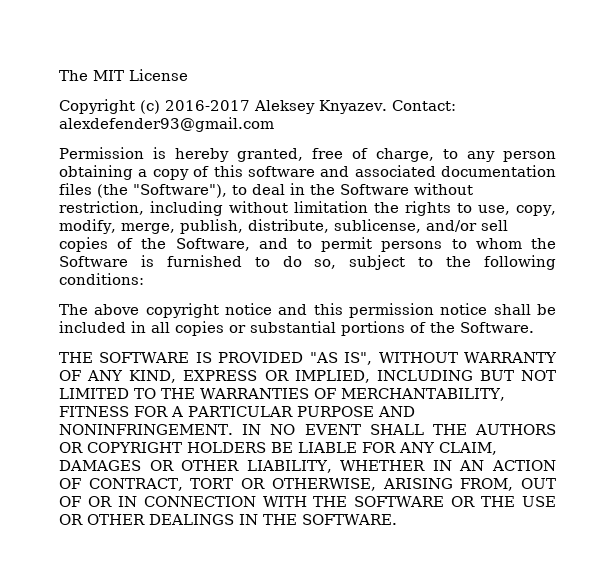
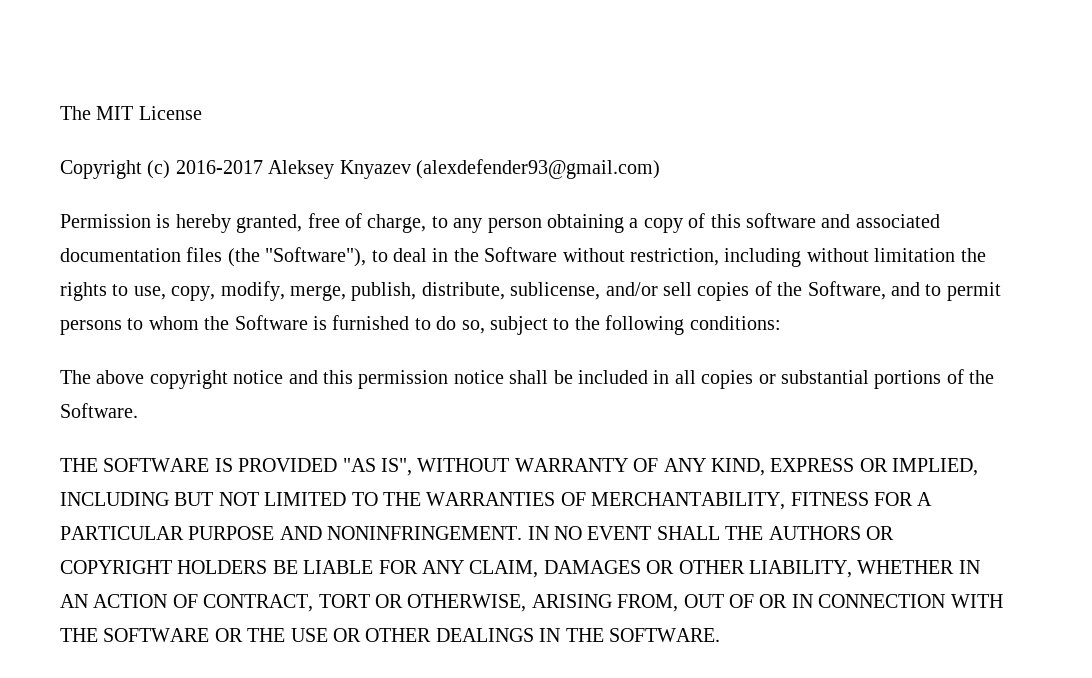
- Copyright (c) 2016-2017 Aleksey Knyazev. Contact: alexdefender93@gmail.com
+ Copyright (c) 2016-2017 Aleksey Knyazev (alexdefender93@gmail.com)

